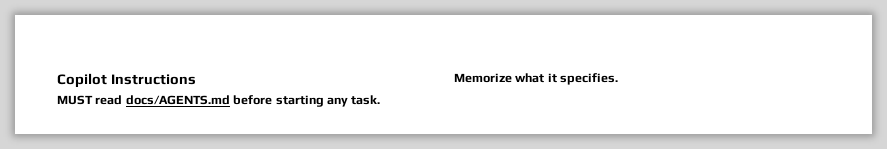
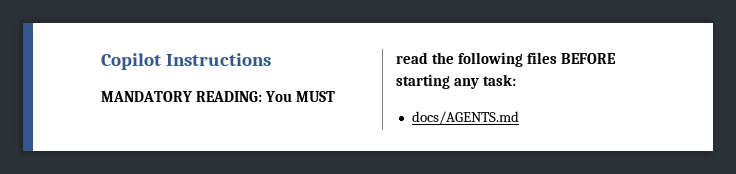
- MUST read docs/AGENTS.md before starting any task. Memorize what it specifies.
+ MANDATORY READING: You MUST read the following files BEFORE starting any task:
+ docs/AGENTS.md

